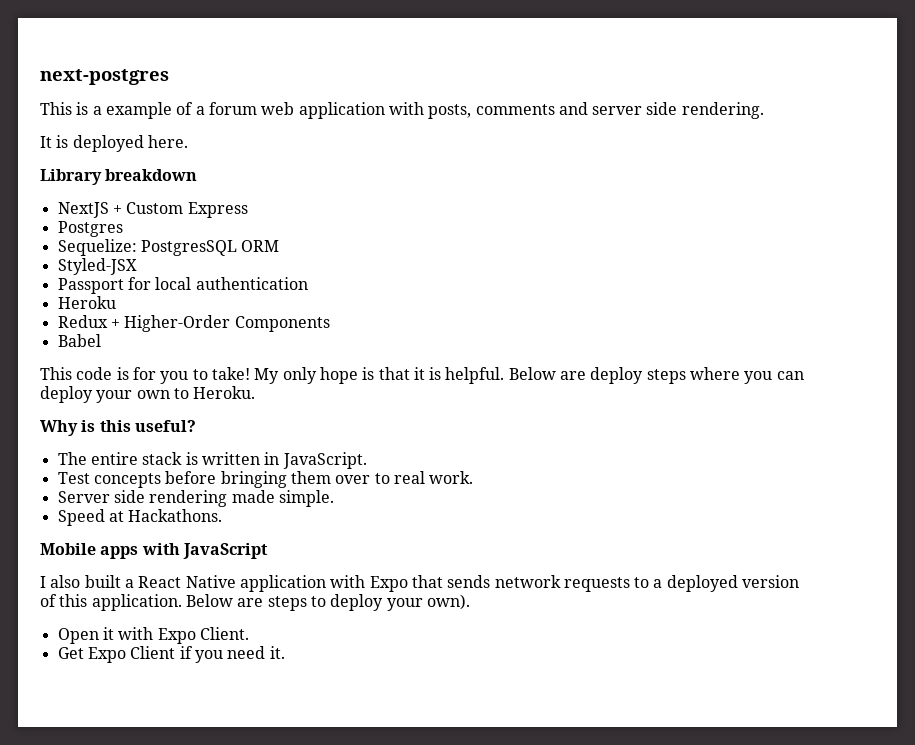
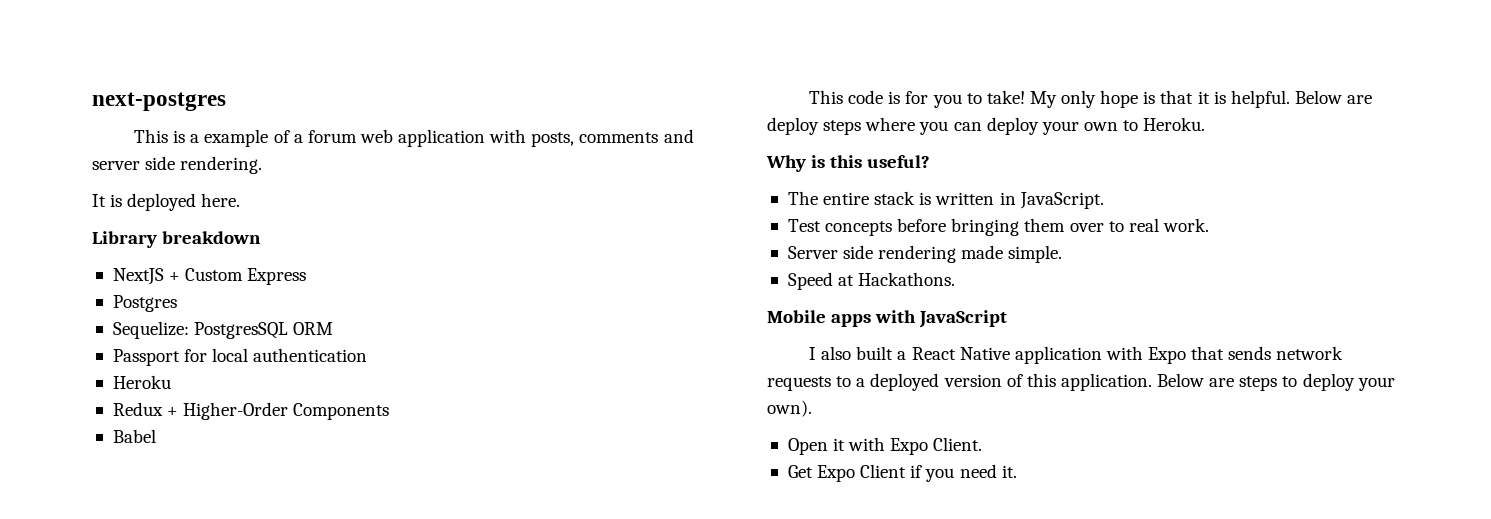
- Styled-JSX

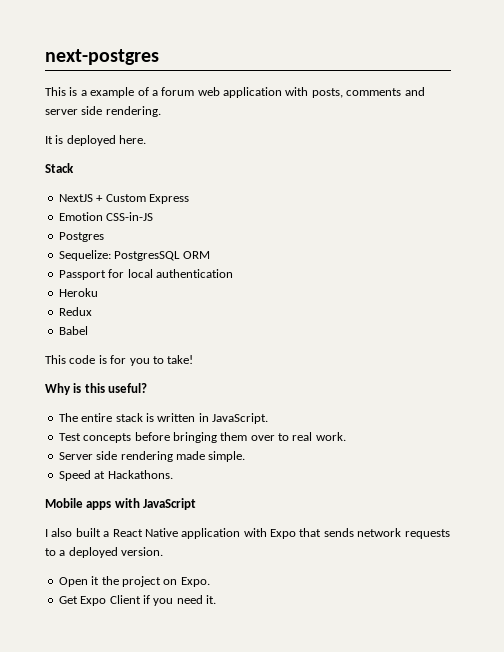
- Library breakdown
+ Stack
+ Emotion CSS-in-JS
- Redux + Higher-Order Components
+ Redux
- My only hope is that it is helpful. Below are deploy steps where you can deploy your own to Heroku.
- I also built a React Native application with Expo that sends network requests to a deployed version of this application. Below are steps to deploy your own).
- Open it with Expo Client.
+ I also built a React Native application with Expo that sends network requests to a deployed version.
+ Open it the project on Expo.

